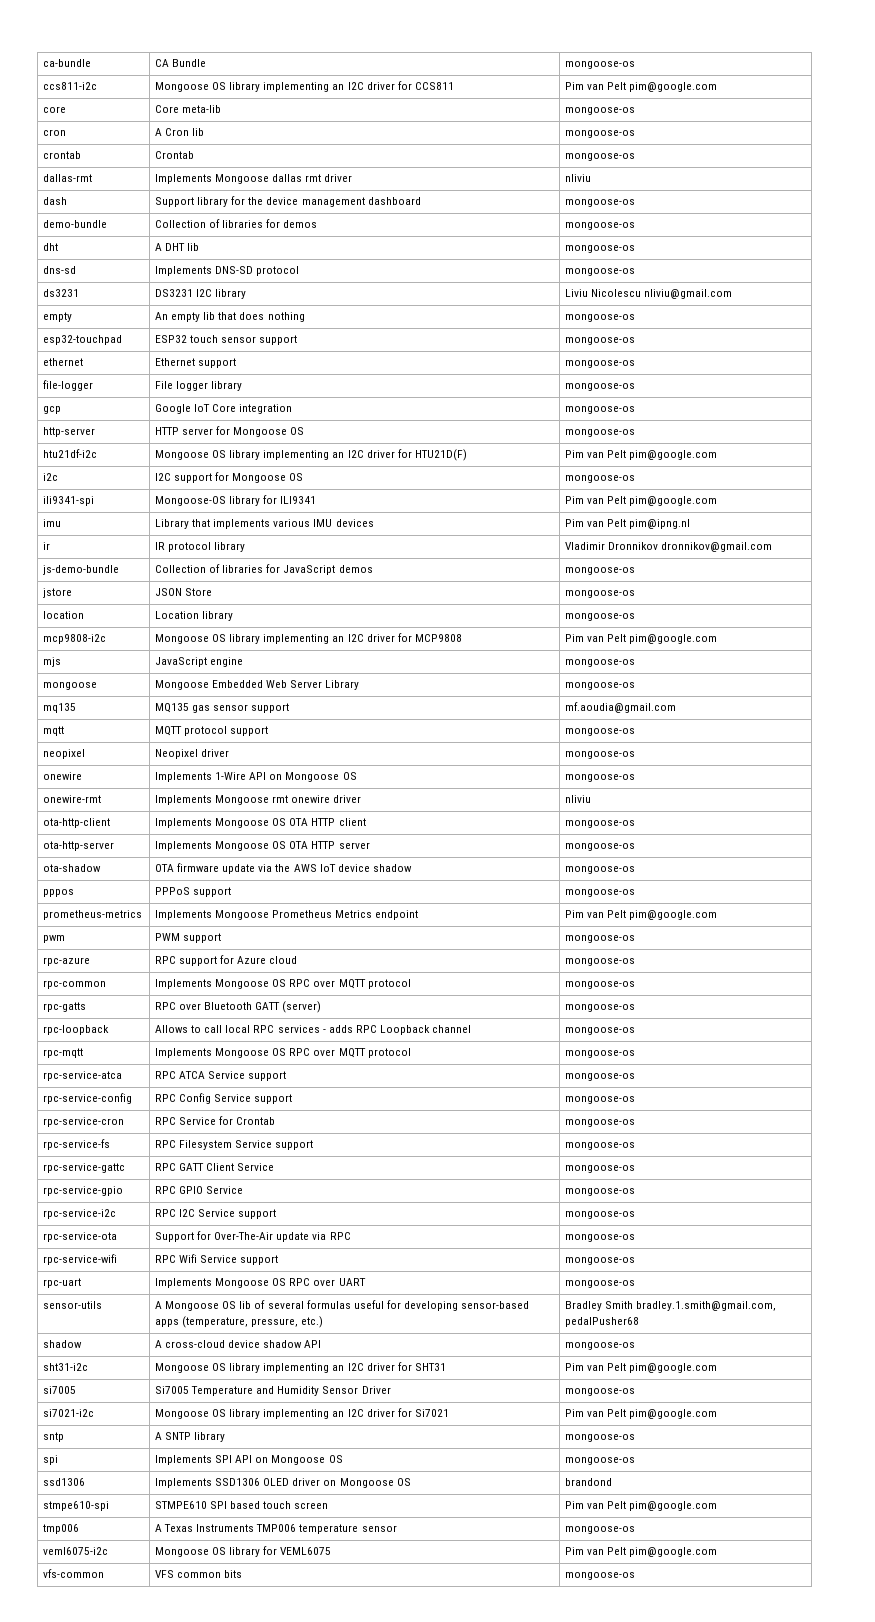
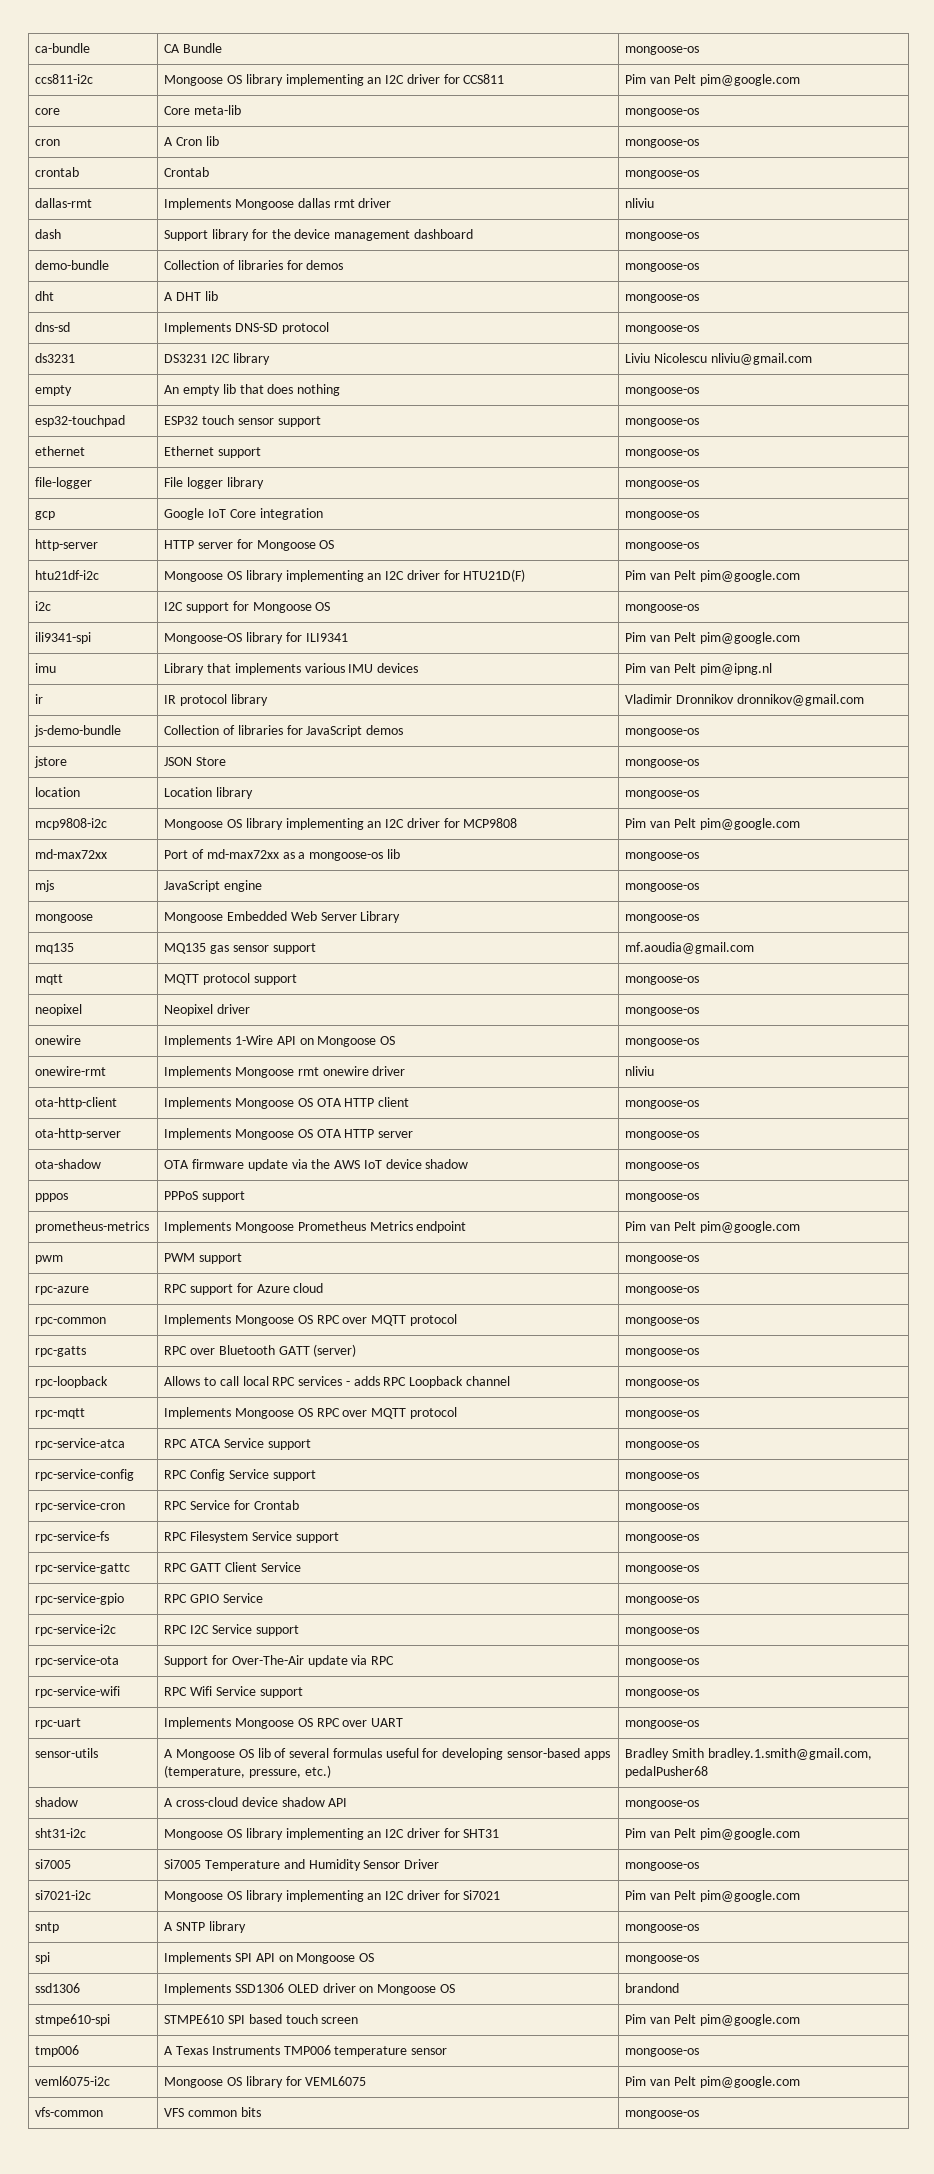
+ md-max72xx | Port of md-max72xx as a mongoose-os lib | mongoose-os

